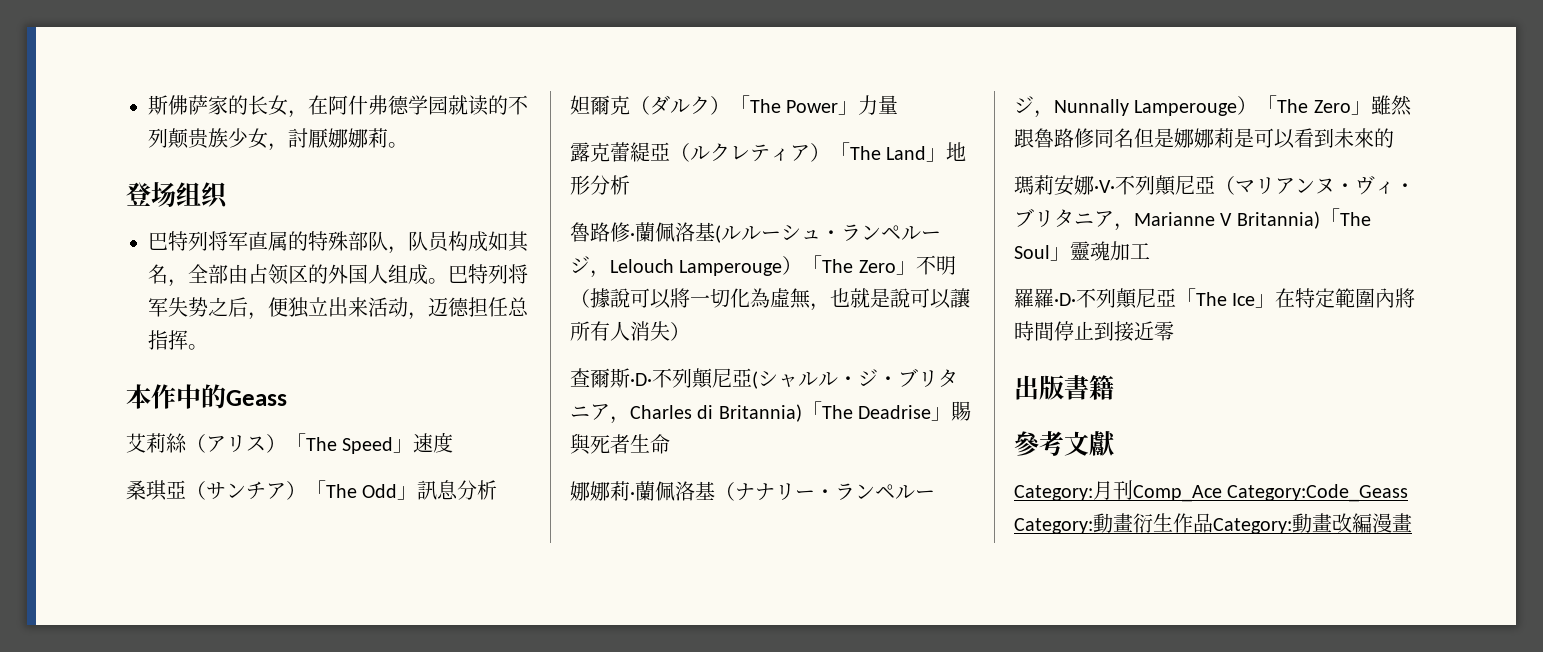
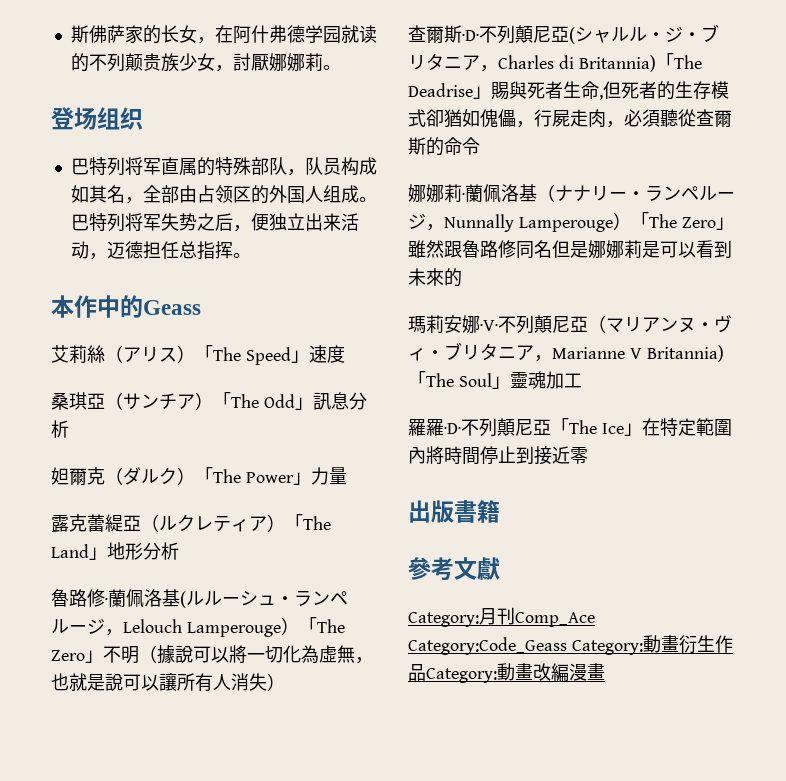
- 查爾斯·D·不列顛尼亞(シャルル・ジ・ブリタニア，Charles di Britannia)「The Deadrise」賜與死者生命
+ 查爾斯·D·不列顛尼亞(シャルル・ジ・ブリタニア，Charles di Britannia)「The Deadrise」賜與死者生命,但死者的生存模式卻猶如傀儡，行屍走肉，必須聽從查爾斯的命令

